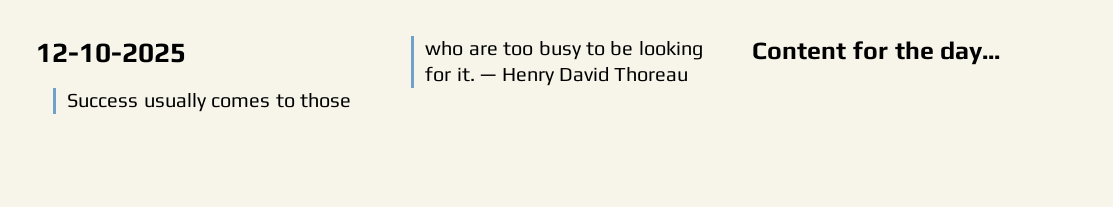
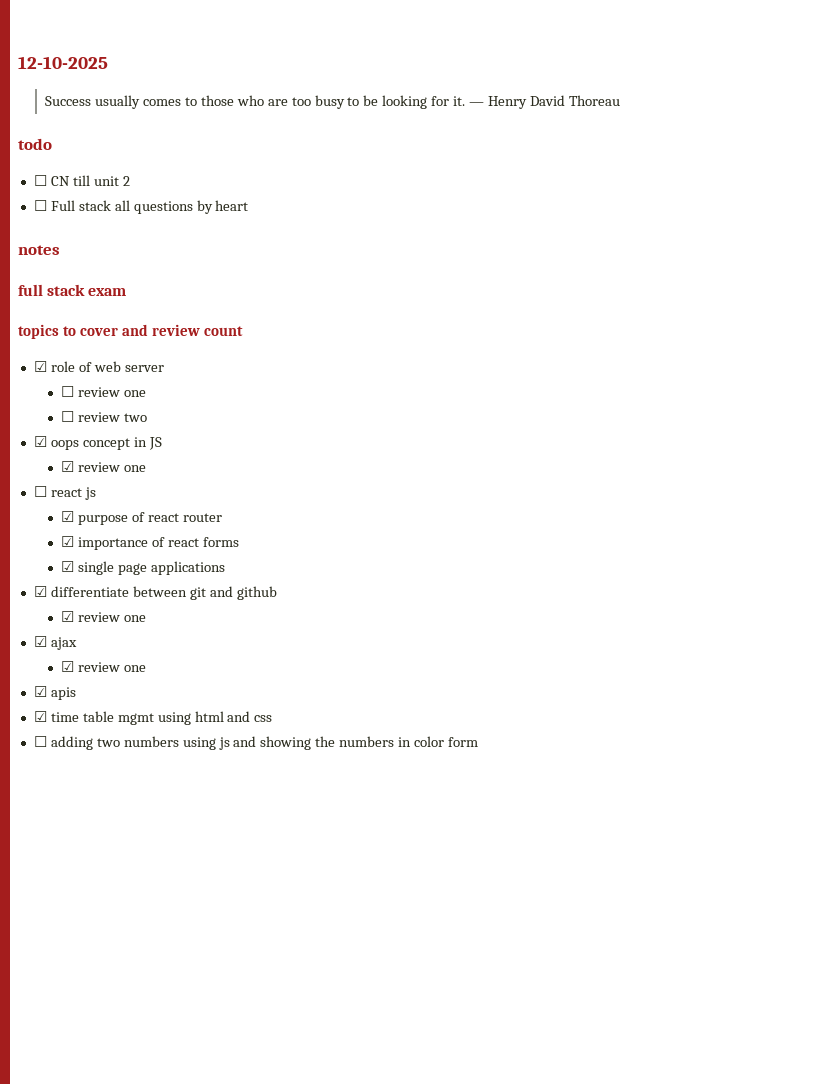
- Content for the day...
+ todo
+ ☐ CN till unit 2
+ ☐ Full stack all questions by heart
+ notes
+ full stack exam
+ topics to cover and review count
+ ☑ role of web server
+ ☐ review one
+ ☐ review two
+ ☑ oops concept in JS
+ ☑ review one
+ ☐ react js
+ ☑ purpose of react router
+ ☑ importance of react forms
+ ☑ single page applications
+ ☑ differentiate between git and github
+ ☑ review one
+ ☑ ajax
+ ☑ review one
+ ☑ apis
+ ☑ time table mgmt using html and css
+ ☐ adding two numbers using js and showing the numbers in color form

